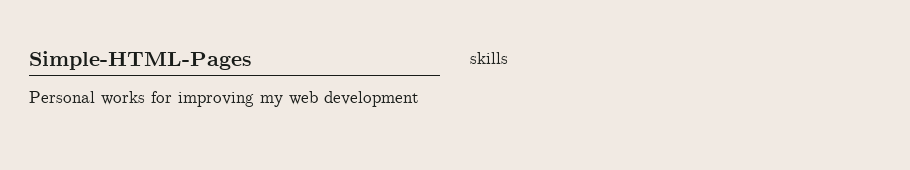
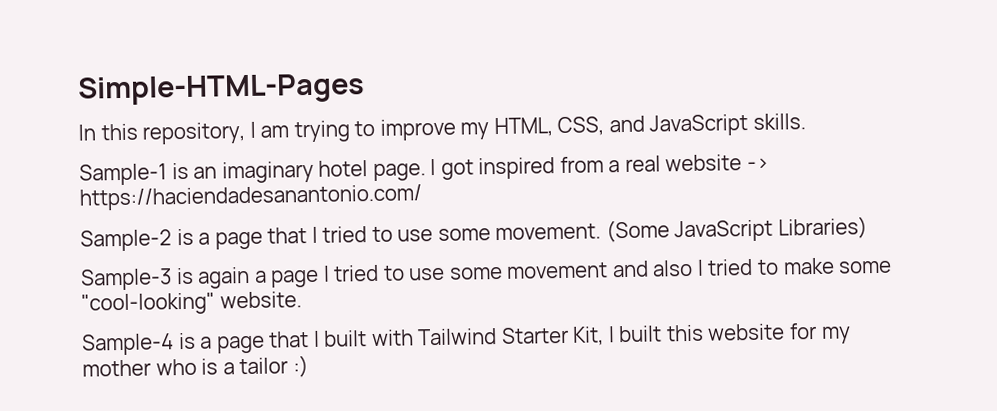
- Personal works for improving my web development skills
+ In this repository, I am trying to improve my HTML, CSS, and JavaScript skills.
+ Sample-1 is an imaginary hotel page. I got inspired from a real website -> https://haciendadesanantonio.com/
+ Sample-2 is a page that I tried to use some movement. (Some JavaScript Libraries)
+ Sample-3 is again a page I tried to use some movement and also I tried to make some "cool-looking" website.
+ Sample-4 is a page that I built with Tailwind Starter Kit, I built this website for my mother who is a tailor :)

